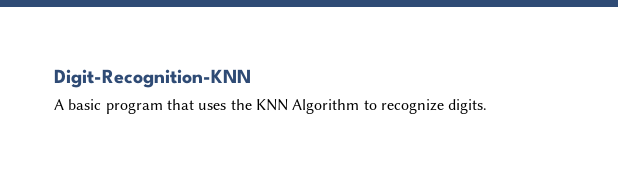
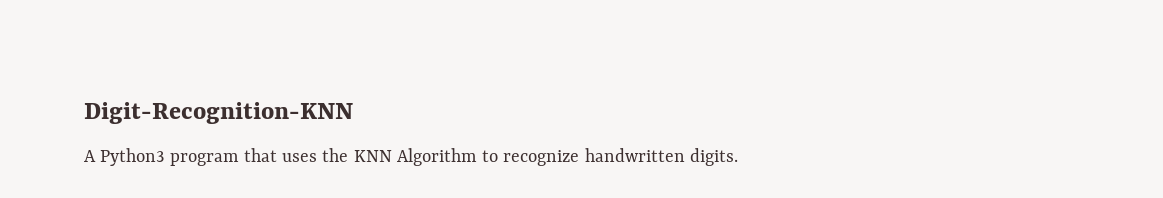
- A basic program that uses the KNN Algorithm to recognize digits.
+ A Python3 program that uses the KNN Algorithm to recognize handwritten digits.

